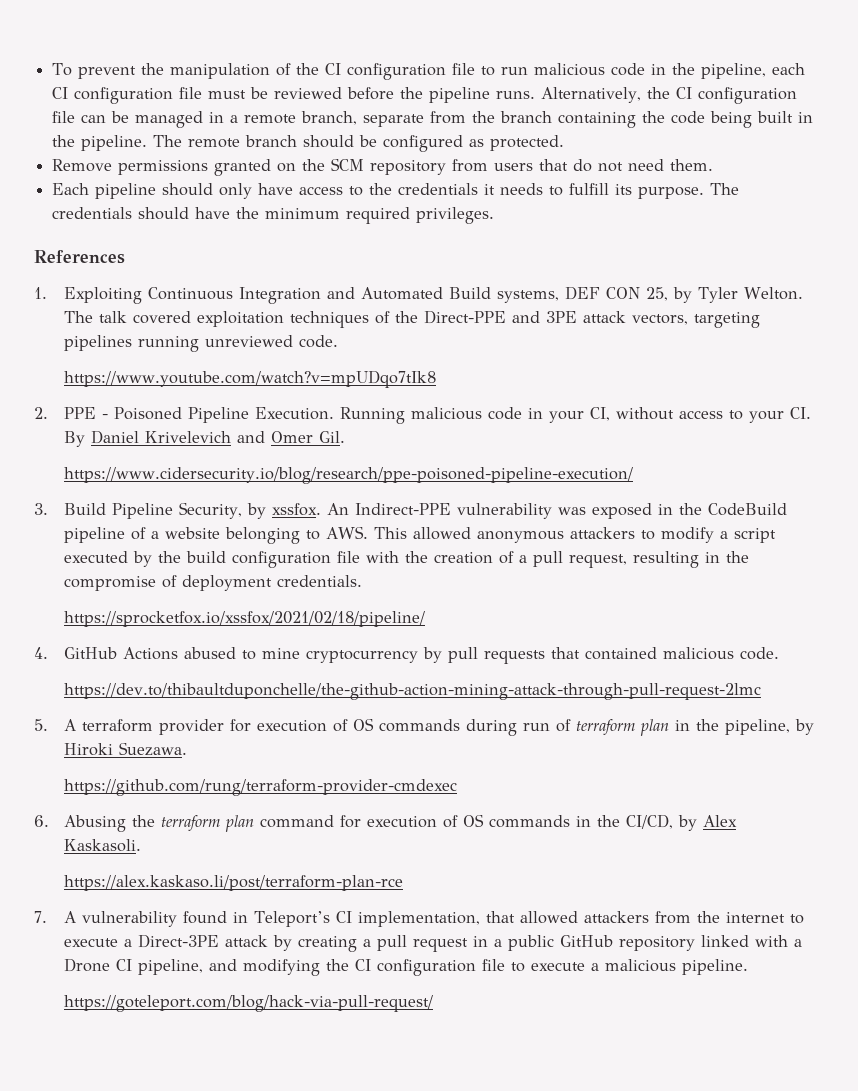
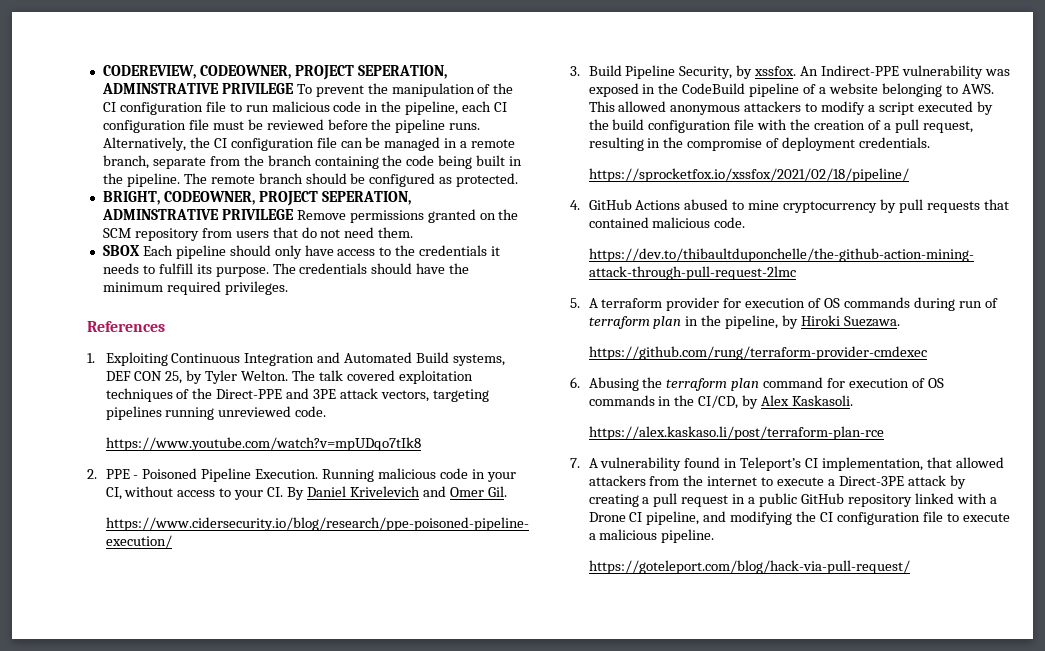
- To prevent the manipulation of the CI configuration file to run malicious code in the pipeline, each CI configuration file must be reviewed before the pipeline runs.
+ CODEREVIEW, CODEOWNER, PROJECT SEPERATION, ADMINSTRATIVE PRIVILEGE To prevent the manipulation of the CI configuration file to run malicious code in the pipeline, each CI configuration file must be reviewed before the pipeline runs.
- Remove permissions granted on the SCM repository from users that do not need them.
+ BRIGHT, CODEOWNER, PROJECT SEPERATION, ADMINSTRATIVE PRIVILEGE Remove permissions granted on the SCM repository from users that do not need them.
- Each pipeline should only have access to the credentials it needs to fulfill its purpose.
+ SBOX Each pipeline should only have access to the credentials it needs to fulfill its purpose.

